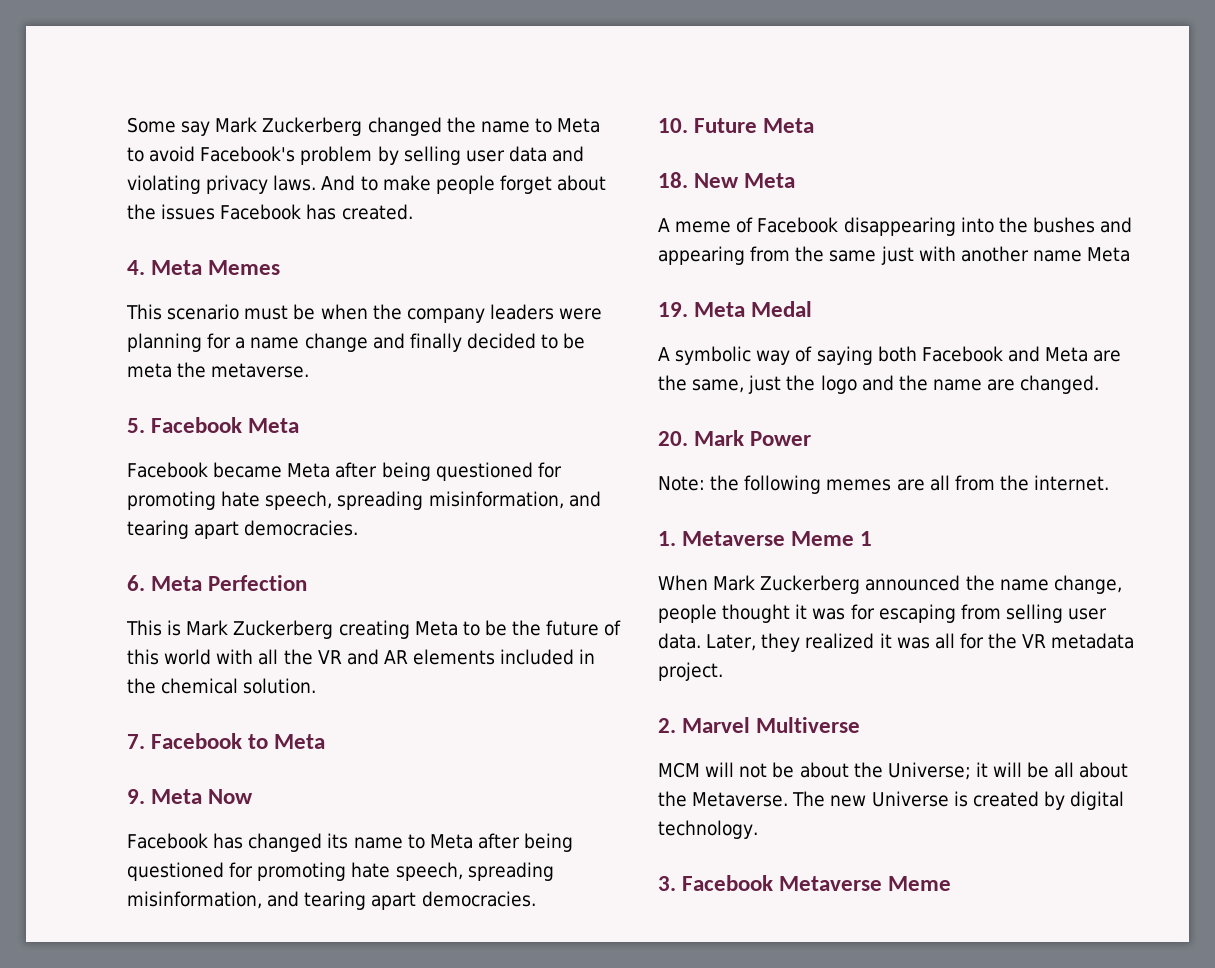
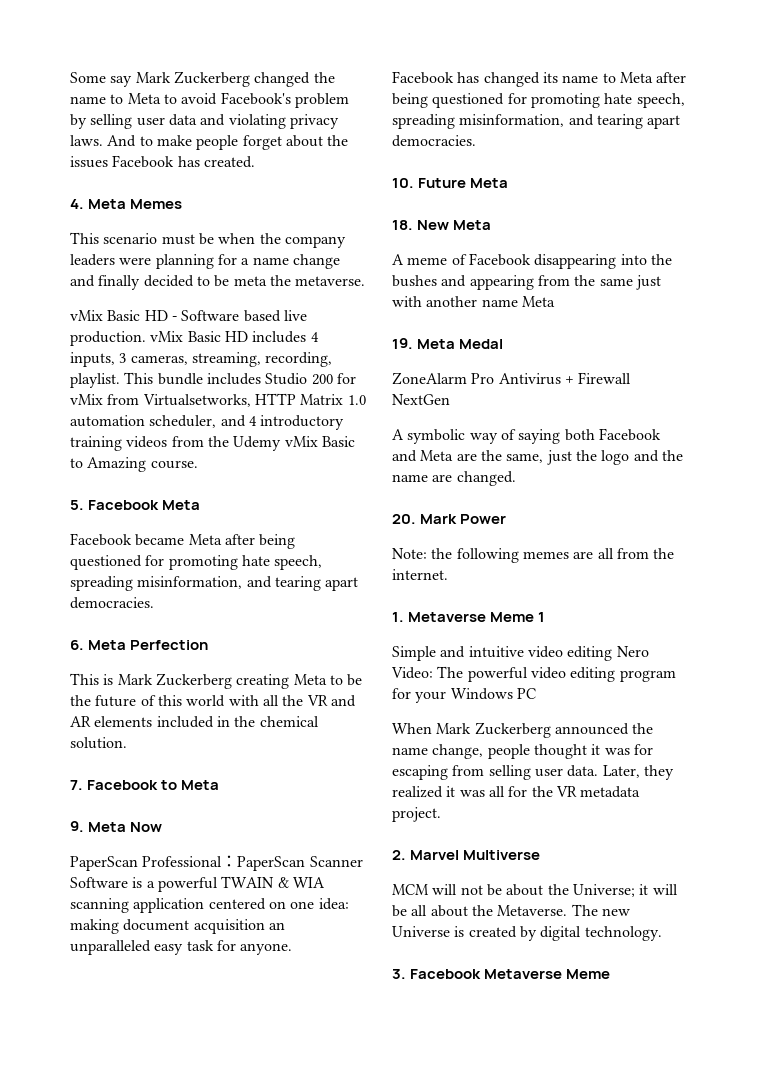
+ vMix Basic HD - Software based live production. vMix Basic HD includes 4 inputs, 3 cameras, streaming, recording, playlist. This bundle includes Studio 200 for vMix from Virtualsetworks, HTTP Matrix 1.0 automation scheduler, and 4 introductory training videos from the Udemy vMix Basic to Amazing course.
+ PaperScan Professional：PaperScan Scanner Software is a powerful TWAIN & WIA scanning application centered on one idea: making document acquisition an unparalleled easy task for anyone.
+ ZoneAlarm Pro Antivirus + Firewall NextGen
+ Simple and intuitive video editing Nero Video: The powerful video editing program for your Windows PC

